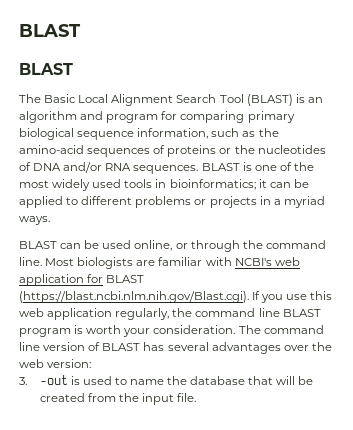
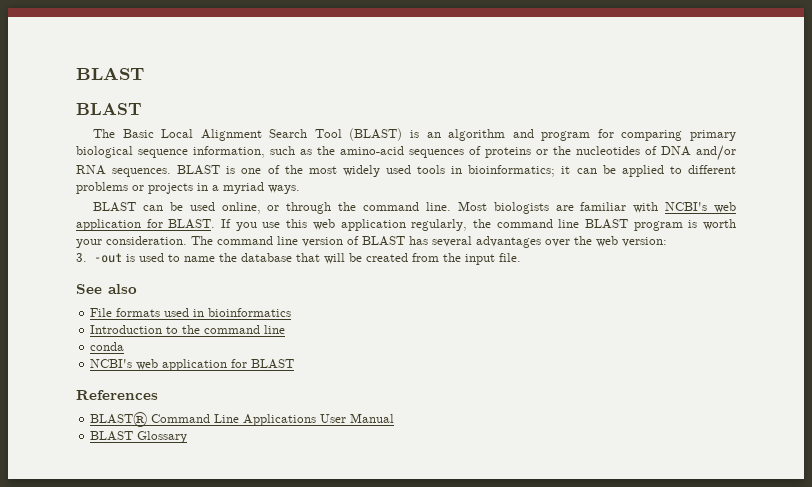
- Most biologists are familiar with NCBI's web application for BLAST (https://blast.ncbi.nlm.nih.gov/Blast.cgi). If you use this web application regularly, the command line BLAST program is worth your consideration.
+ Most biologists are familiar with NCBI's web application for BLAST. If you use this web application regularly, the command line BLAST program is worth your consideration.
+ See also
+ File formats used in bioinformatics
+ Introduction to the command line
+ conda
+ NCBI's web application for BLAST
+ References
+ BLAST® Command Line Applications User Manual
+ BLAST Glossary

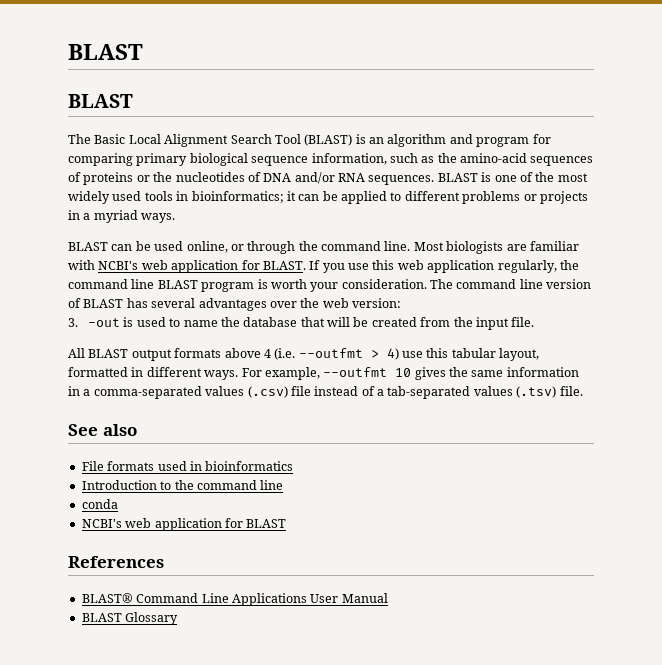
+ All BLAST output formats above 4 (i.e. --outfmt > 4) use this tabular layout, formatted in different ways. For example, --outfmt 10 gives the same information in a comma-separated values (.csv) file instead of a tab-separated values (.tsv) file.

